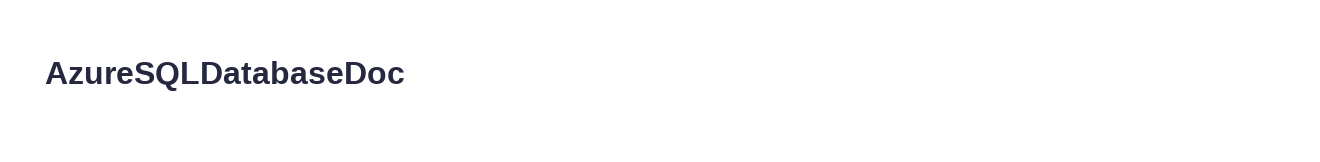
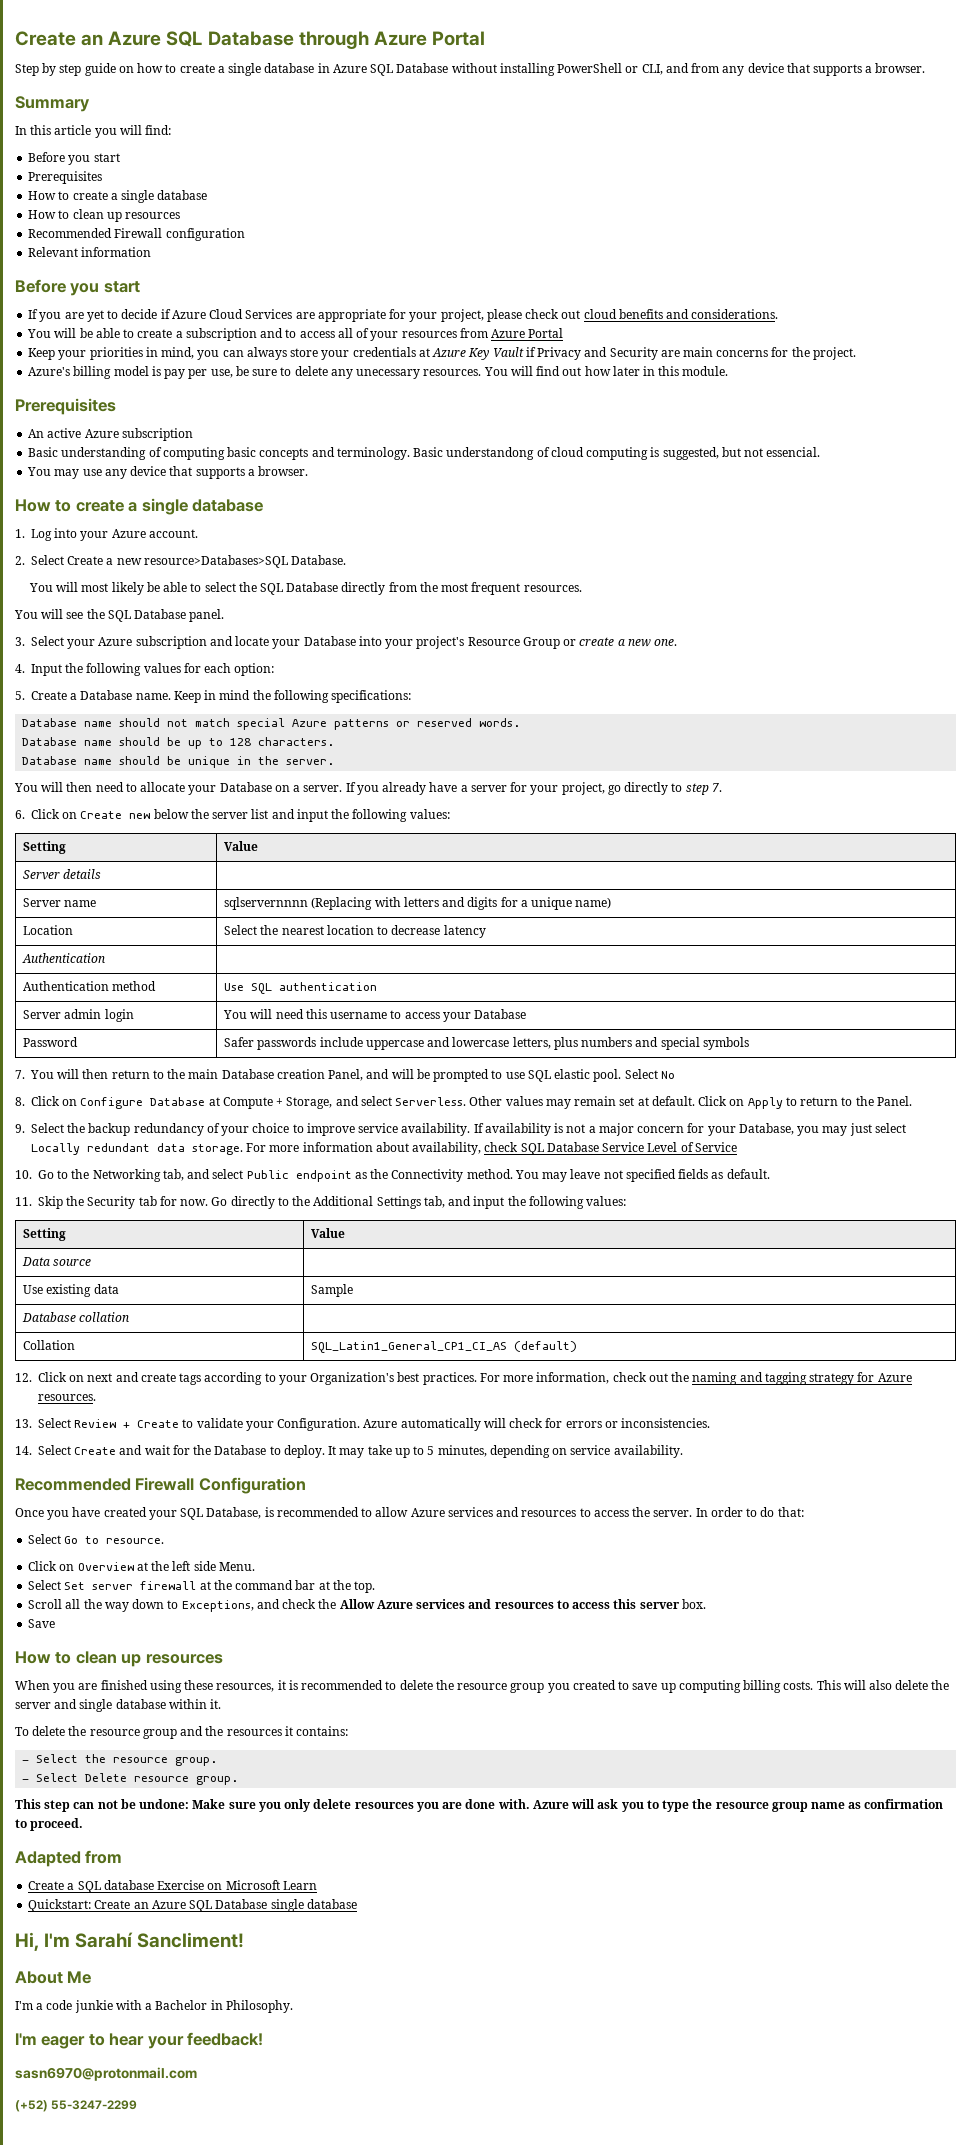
- AzureSQLDatabaseDoc
+ Create an Azure SQL Database through Azure Portal
+ Step by step guide on how to create a single database in Azure SQL Database without installing PowerShell or CLI, and from any device that supports a browser.
+ Summary
+ In this article you will find:
+ Before you start
+ Prerequisites
+ How to create a single database
+ How to clean up resources
+ Recommended Firewall configuration
+ Relevant information
+ Before you start
+ If you are yet to decide if Azure Cloud Services are appropriate for your project, please check out cloud benefits and considerations.
+ You will be able to create a subscription and to access all of your resources from Azure Portal
+ Keep your priorities in mind, you can always store your credentials at Azure Key Vault if Privacy and Security are main concerns for the project.
+ Azure's billing model is pay per use, be sure to delete any unecessary resources. You will find out how later in this module.
+ Prerequisites
+ An active Azure subscription
+ Basic understanding of computing basic concepts and terminology. Basic understandong of cloud computing is suggested, but not essencial.
+ You may use any device that supports a browser.
+ How to create a single database
+ 1. Log into your Azure account.
+ 2. Select Create a new resource>Databases>SQL Database.
+ You will most likely be able to select the SQL Database directly from the most frequent resources.
+ You will see the SQL Database panel.
+ 3. Select your Azure subscription and locate your Database into your project's Resource Group or create a new one.
+ 4. Input the following values for each option:
+ 5. Create a Database name. Keep in mind the following specifications:
+ Database name should not match special Azure patterns or reserved words.
+ Database name should be up to 128 characters.
+ Database name should be unique in the server.
+ You will then need to allocate your Database on a server. If you already have a server for your project, go directly to step 7.
+ 6. Click on Create new below the server list and input the following values:
+ Setting | Value
+ Server details |
+ Server name | sqlservernnnn (Replacing with letters and digits for a unique name)
+ Location | Select the nearest location to decrease latency
+ Authentication |
+ Authentication method | Use SQL authentication
+ Server admin login | You will need this username to access your Database
+ Password | Safer passwords include uppercase and lowercase letters, plus numbers and special symbols
+ 7. You will then return to the main Database creation Panel, and will be prompted to use SQL elastic pool. Select No
+ 8. Click on Configure Database at Compute + Storage, and select Serverless. Other values may remain set at default. Click on Apply to return to the Panel.
+ 9. Select the backup redundancy of your choice to improve service availability. If availability is not a major concern for your Database, you may just select Locally redundant data storage. For more information about availability, check SQL Database Service Level of Service
+ 10. Go to the Networking tab, and select Public endpoint as the Connectivity method. You may leave not specified fields as default.
+ 11. Skip the Security tab for now. Go directly to the Additional Settings tab, and input the following values:
+ Setting | Value
+ Data source |
+ Use existing data | Sample
+ Database collation |
+ Collation | SQL_Latin1_General_CP1_CI_AS (default)
+ 12. Click on next and create tags according to your Organization's best practices. For more information, check out the naming and tagging strategy for Azure resources.
+ 13. Select Review + Create to validate your Configuration. Azure automatically will check for errors or inconsistencies.
+ 14. Select Create and wait for the Database to deploy. It may take up to 5 minutes, depending on service availability.
+ Recommended Firewall Configuration
+ Once you have created your SQL Database, is recommended to allow Azure services and resources to access the server. In order to do that:
+ Select Go to resource.
+ Click on Overview at the left side Menu.
+ Select Set server firewall at the command bar at the top.
+ Scroll all the way down to Exceptions, and check the Allow Azure services and resources to access this server box.
+ Save
+ How to clean up resources
+ When you are finished using these resources, it is recommended to delete the resource group you created to save up computing billing costs. This will also delete the server and single database within it.
+ To delete the resource group and the resources it contains:
+ - Select the resource group.
+ - Select Delete resource group.
+ This step can not be undone: Make sure you only delete resources you are done with. Azure will ask you to type the resource group name as confirmation to proceed.
+ Adapted from
+ Create a SQL database Exercise on Microsoft Learn
+ Quickstart: Create an Azure SQL Database single database
+ Hi, I'm Sarahí Sancliment!
+ About Me
+ I'm a code junkie with a Bachelor in Philosophy.
+ I'm eager to hear your feedback!
+ sasn6970@protonmail.com
+ (+52) 55-3247-2299

